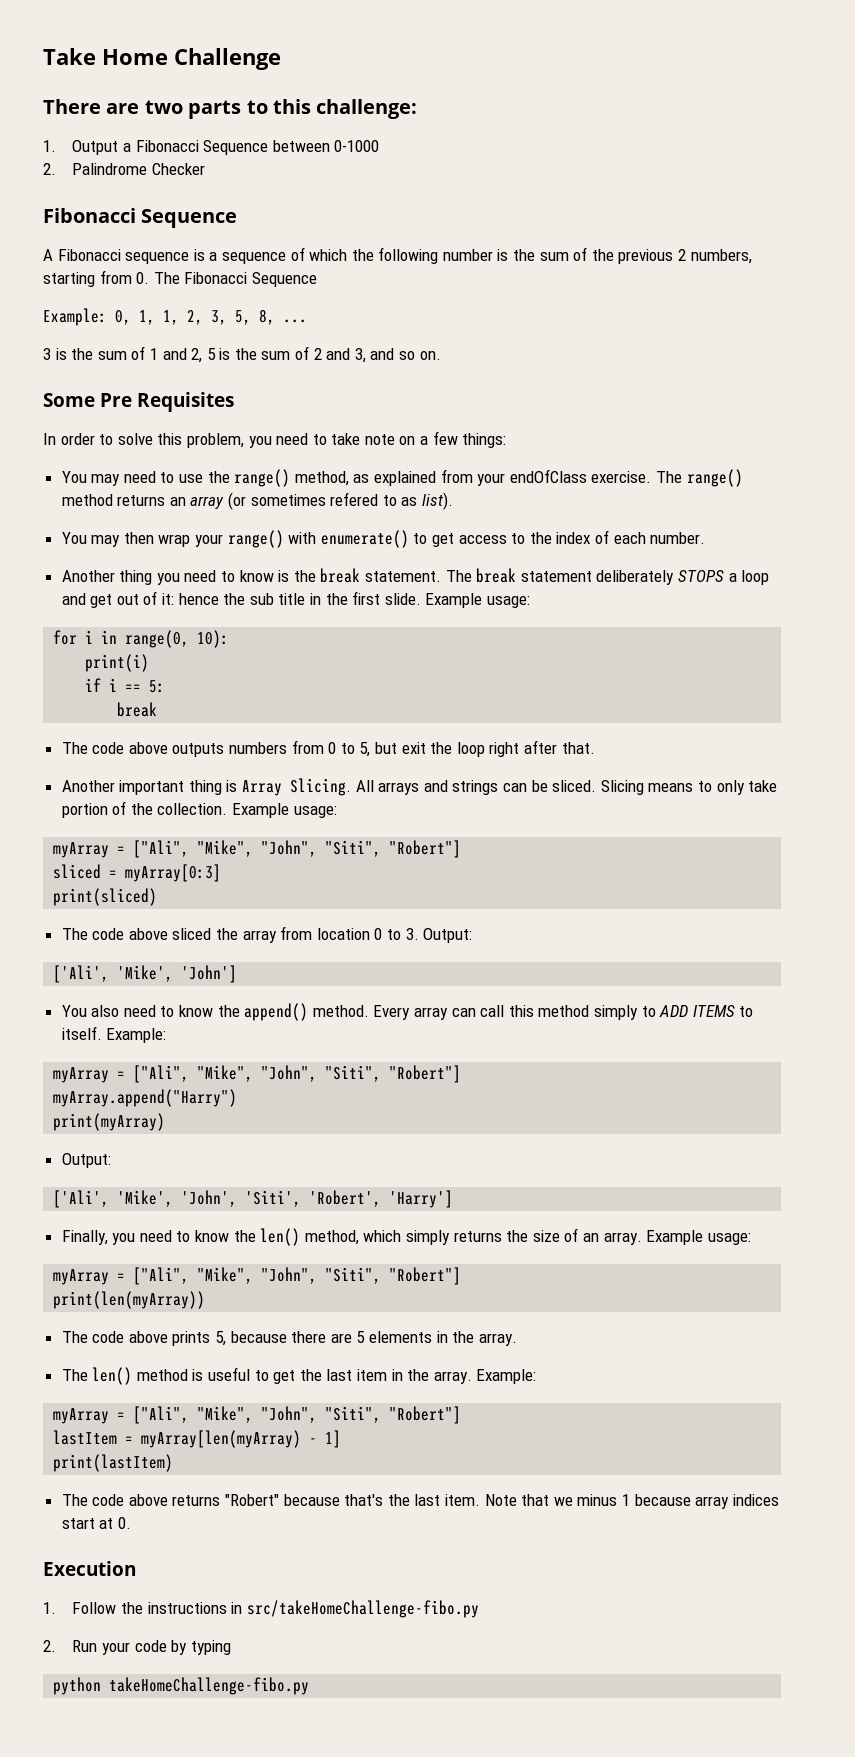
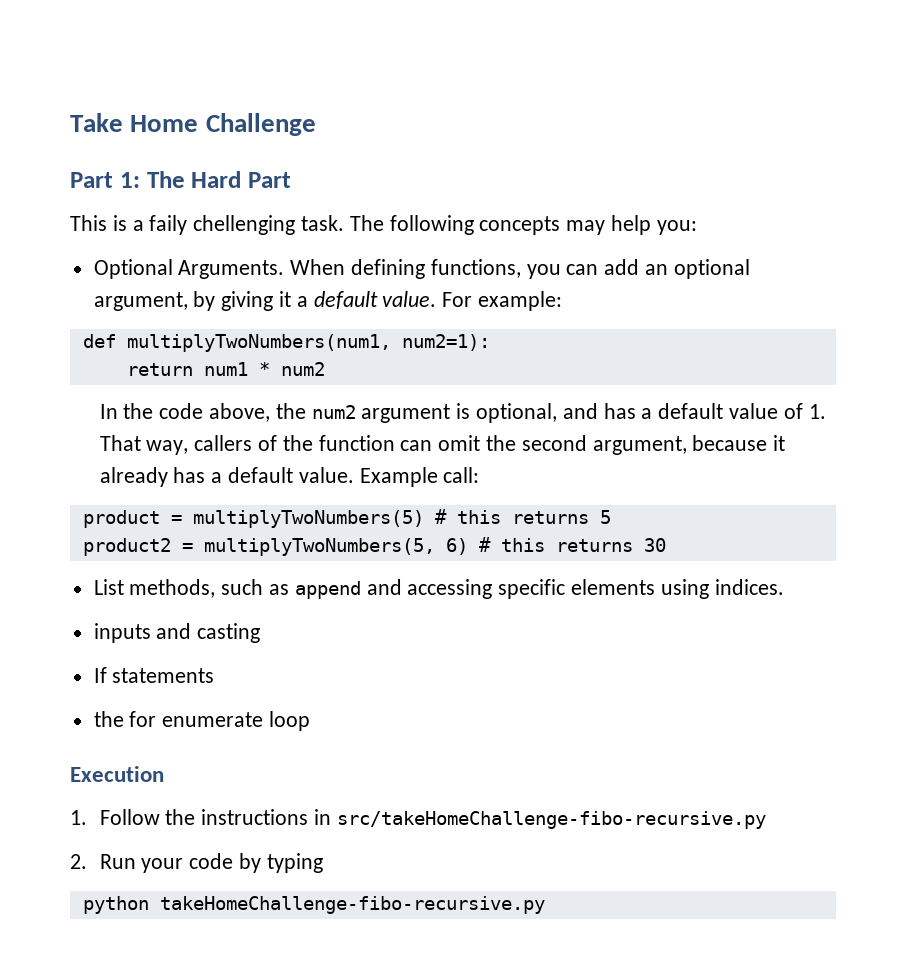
- There are two parts to this challenge:
- 1. Output a Fibonacci Sequence between 0-1000
- 2. Palindrome Checker
- Fibonacci Sequence
- A Fibonacci sequence is a sequence of which the following number is the sum of the previous 2 numbers, starting from 0. The Fibonacci Sequence
- Example: 0, 1, 1, 2, 3, 5, 8, ...
- 3 is the sum of 1 and 2, 5 is the sum of 2 and 3, and so on.
- Some Pre Requisites
- In order to solve this problem, you need to take note on a few things:
- You may need to use the range() method, as explained from your endOfClass exercise. The range() method returns an array (or sometimes refered to as list).
- You may then wrap your range() with enumerate() to get access to the index of each number.
- Another thing you need to know is the break statement. The break statement deliberately STOPS a loop and get out of it: hence the sub title in the first slide. Example usage:
- for i in range(0, 10):
- print(i)
- if i == 5:
- break
- The code above outputs numbers from 0 to 5, but exit the loop right after that.
- Another important thing is Array Slicing. All arrays and strings can be sliced. Slicing means to only take portion of the collection. Example usage:
- myArray = ["Ali", "Mike", "John", "Siti", "Robert"]
- sliced = myArray[0:3]
- print(sliced)
- The code above sliced the array from location 0 to 3. Output:
- ['Ali', 'Mike', 'John']
- You also need to know the append() method. Every array can call this method simply to ADD ITEMS to itself. Example:
- myArray = ["Ali", "Mike", "John", "Siti", "Robert"]
- myArray.append("Harry")
- print(myArray)
- Output:
- ['Ali', 'Mike', 'John', 'Siti', 'Robert', 'Harry']
- Finally, you need to know the len() method, which simply returns the size of an array. Example usage:
- myArray = ["Ali", "Mike", "John", "Siti", "Robert"]
- print(len(myArray))
- The code above prints 5, because there are 5 elements in the array.
- The len() method is useful to get the last item in the array. Example:
- myArray = ["Ali", "Mike", "John", "Siti", "Robert"]
- lastItem = myArray[len(myArray) - 1]
- print(lastItem)
- The code above returns "Robert" because that's the last item. Note that we minus 1 because array indices start at 0.
+ Part 1: The Hard Part
+ This is a faily chellenging task. The following concepts may help you:
+ Optional Arguments. When defining functions, you can add an optional argument, by giving it a default value. For example:
+ def multiplyTwoNumbers(num1, num2=1):
+ return num1 * num2
+ In the code above, the num2 argument is optional, and has a default value of 1. That way, callers of the function can omit the second argument, because it already has a default value. Example call:
+ product = multiplyTwoNumbers(5) # this returns 5
+ product2 = multiplyTwoNumbers(5, 6) # this returns 30
+ List methods, such as append and accessing specific elements using indices.
+ inputs and casting
+ If statements
+ the for enumerate loop
- 1. Follow the instructions in src/takeHomeChallenge-fibo.py
+ 1. Follow the instructions in src/takeHomeChallenge-fibo-recursive.py
- python takeHomeChallenge-fibo.py
+ python takeHomeChallenge-fibo-recursive.py

